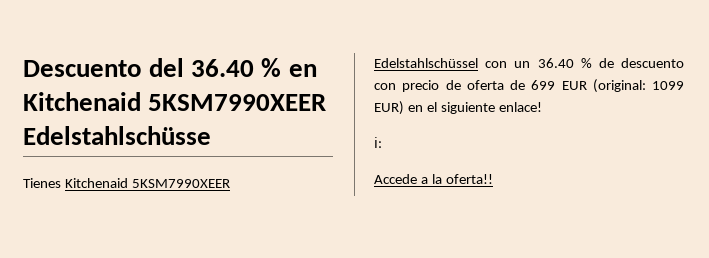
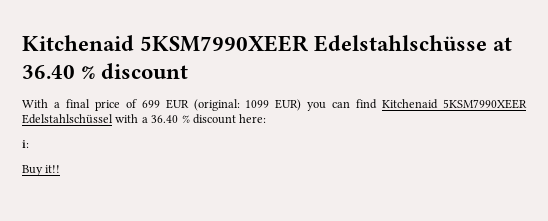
- Descuento del 36.40 % en Kitchenaid 5KSM7990XEER Edelstahlschüsse
- Tienes Kitchenaid 5KSM7990XEER Edelstahlschüssel con un 36.40 % de descuento con precio de oferta de 699 EUR (original: 1099 EUR) en el siguiente enlace!
+ Kitchenaid 5KSM7990XEER Edelstahlschüsse at 36.40 % discount
+ With a final price of 699 EUR (original: 1099 EUR) you can find Kitchenaid 5KSM7990XEER Edelstahlschüssel with a 36.40 % discount here:
  ℹ:
- Accede a la oferta!!
+ Buy it!!

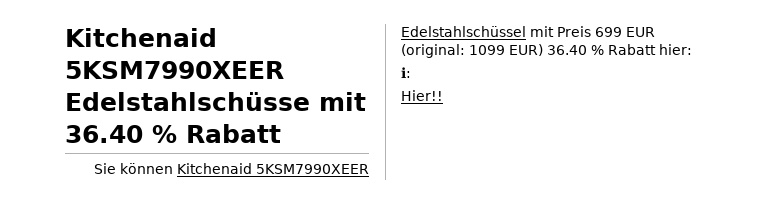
- Kitchenaid 5KSM7990XEER Edelstahlschüsse at 36.40 % discount
- With a final price of 699 EUR (original: 1099 EUR) you can find Kitchenaid 5KSM7990XEER Edelstahlschüssel with a 36.40 % discount here:
+ Kitchenaid 5KSM7990XEER Edelstahlschüsse mit 36.40 % Rabatt
+ Sie können Kitchenaid 5KSM7990XEER Edelstahlschüssel mit Preis 699 EUR (original: 1099 EUR) 36.40 % Rabatt hier:
- Buy it!!
+ Hier!!

